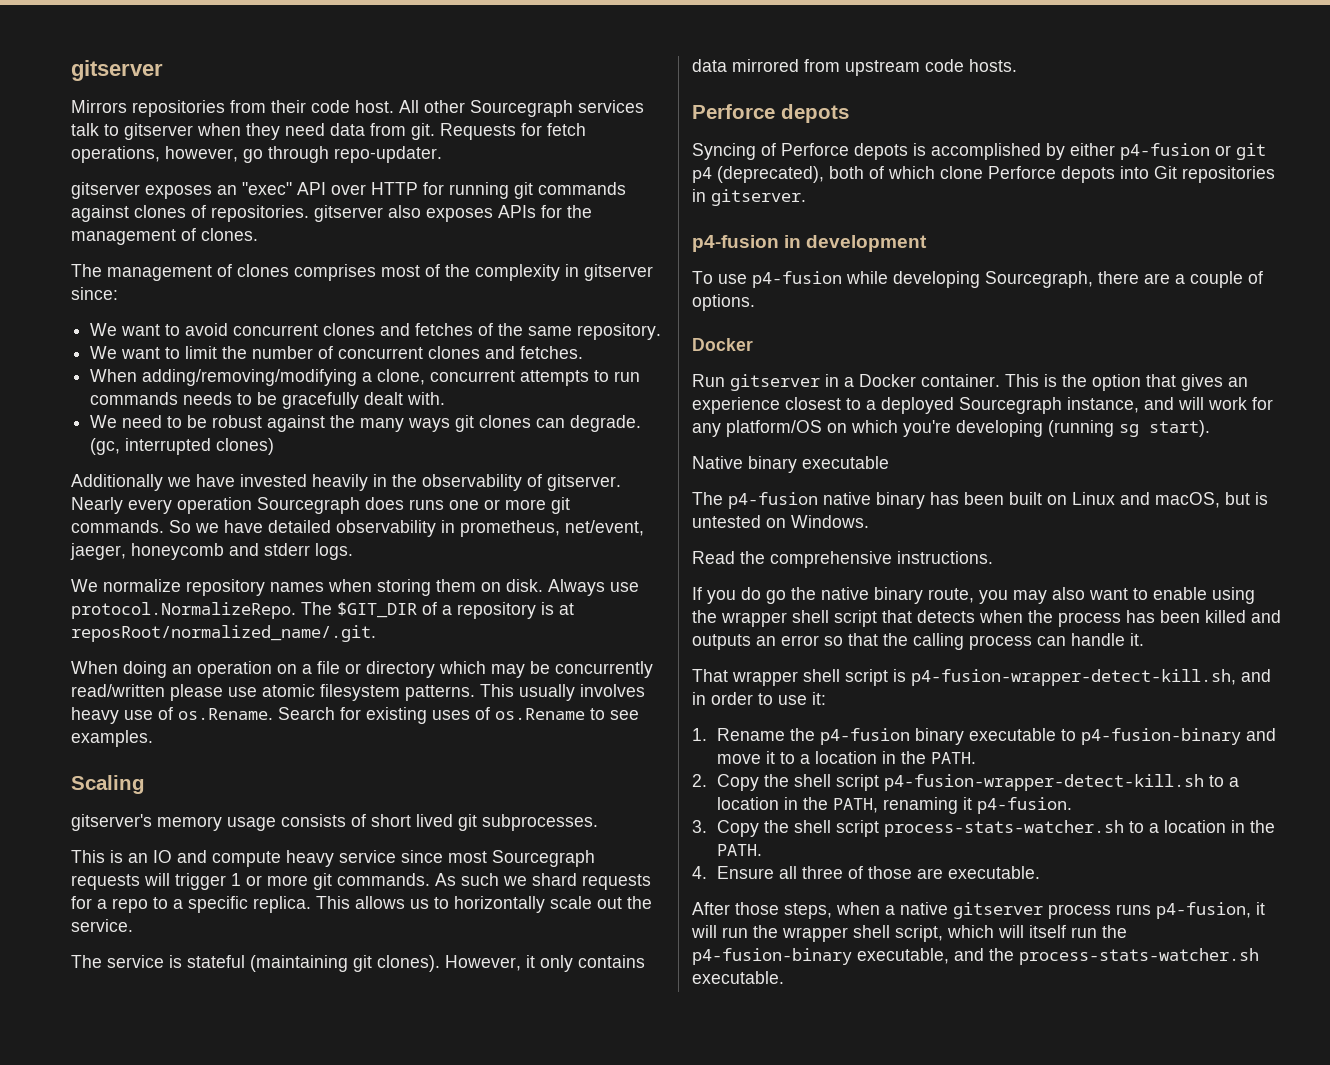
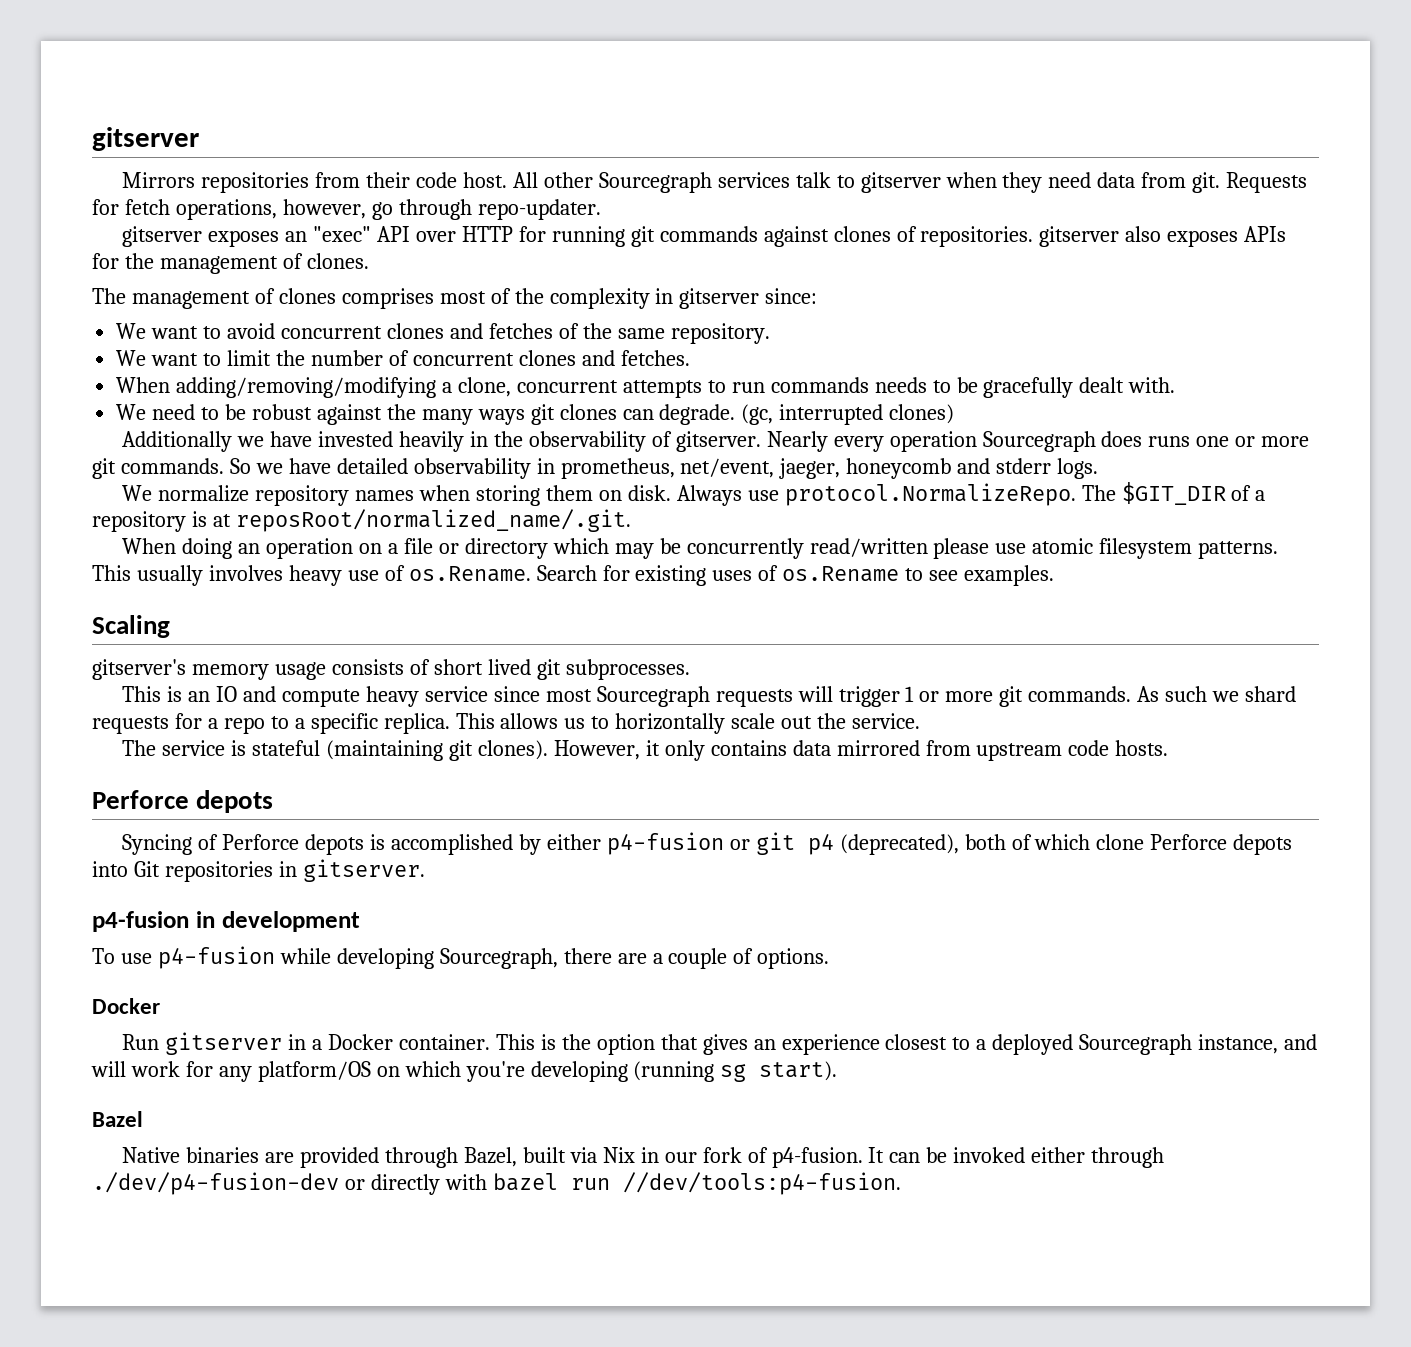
+ Bazel
- Native binary executable
- The p4-fusion native binary has been built on Linux and macOS, but is untested on Windows.
- Read the comprehensive instructions.
- If you do go the native binary route, you may also want to enable using the wrapper shell script that detects when the process has been killed and outputs an error so that the calling process can handle it.
- That wrapper shell script is p4-fusion-wrapper-detect-kill.sh, and in order to use it:
- 1. Rename the p4-fusion binary executable to p4-fusion-binary and move it to a location in the PATH.
- 2. Copy the shell script p4-fusion-wrapper-detect-kill.sh to a location in the PATH, renaming it p4-fusion.
- 3. Copy the shell script process-stats-watcher.sh to a location in the PATH.
- 4. Ensure all three of those are executable.
- After those steps, when a native gitserver process runs p4-fusion, it will run the wrapper shell script, which will itself run the p4-fusion-binary executable, and the process-stats-watcher.sh executable.
+ Native binaries are provided through Bazel, built via Nix in our fork of p4-fusion. It can be invoked either through ./dev/p4-fusion-dev or directly with bazel run //dev/tools:p4-fusion.

